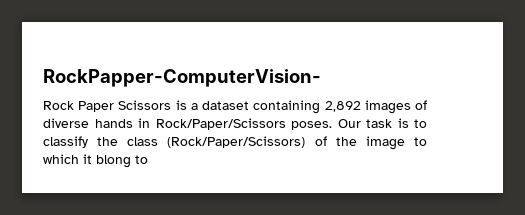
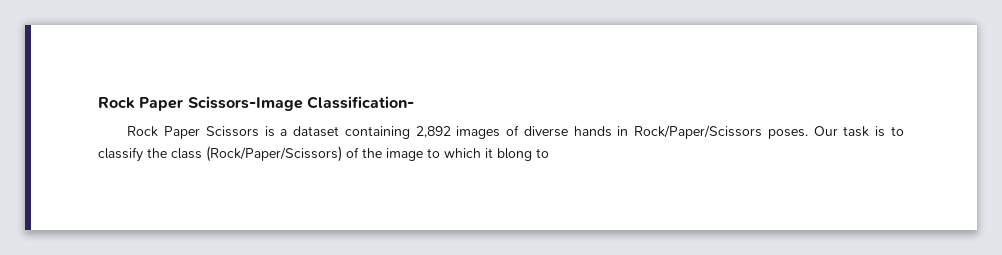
- RockPapper-ComputerVision-
+ Rock Paper Scissors-Image Classification-

